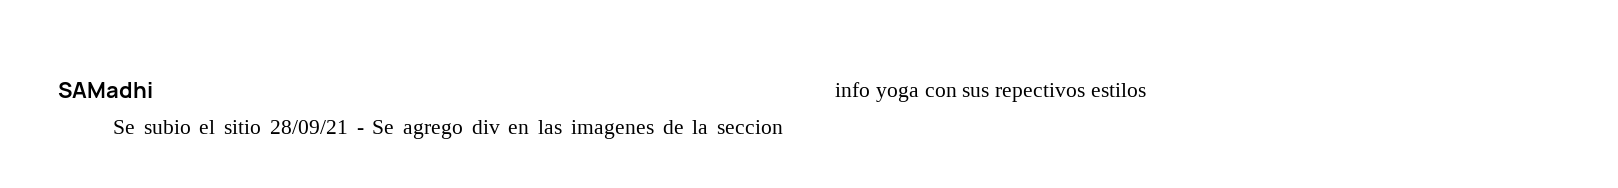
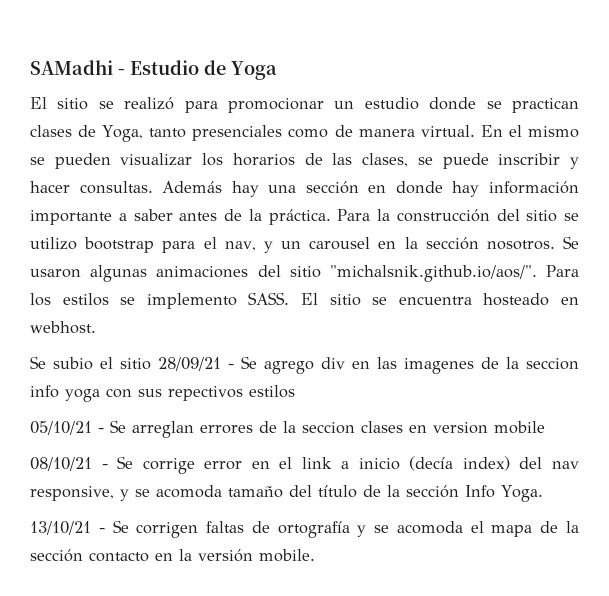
- SAMadhi
+ SAMadhi - Estudio de Yoga
+ El sitio se realizó para promocionar un estudio donde se practican clases de Yoga, tanto presenciales como de manera virtual. En el mismo se pueden visualizar los horarios de las clases, se puede inscribir y hacer consultas. Además hay una sección en donde hay información importante a saber antes de la práctica. Para la construcción del sitio se utilizo bootstrap para el nav, y un carousel en la sección nosotros. Se usaron algunas animaciones del sitio "michalsnik.github.io/aos/". Para los estilos se implemento SASS. El sitio se encuentra hosteado en webhost.
+ 05/10/21 - Se arreglan errores de la seccion clases en version mobile
+ 08/10/21 - Se corrige error en el link a inicio (decía index) del nav responsive, y se acomoda tamaño del título de la sección Info Yoga.
+ 13/10/21 - Se corrigen faltas de ortografía y se acomoda el mapa de la sección contacto en la versión mobile.

